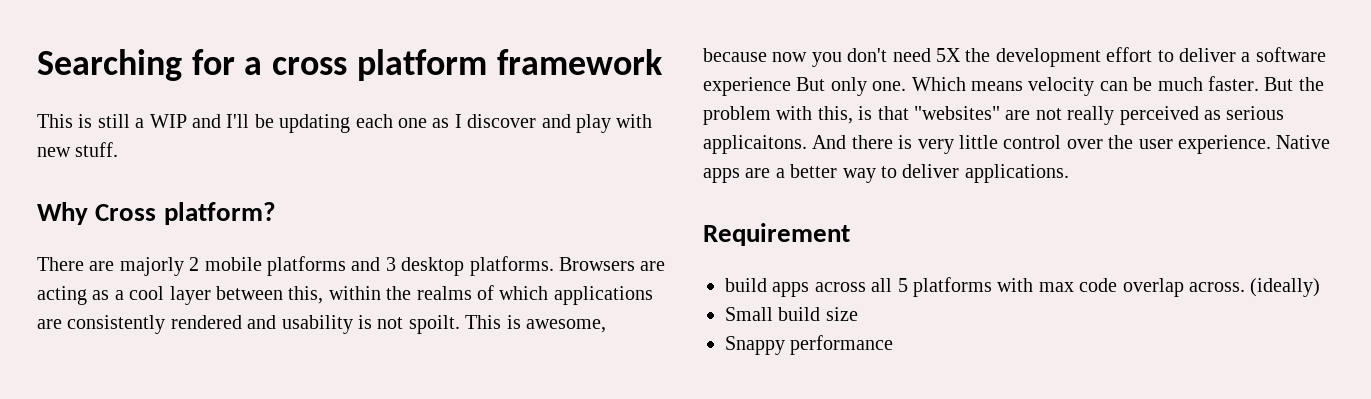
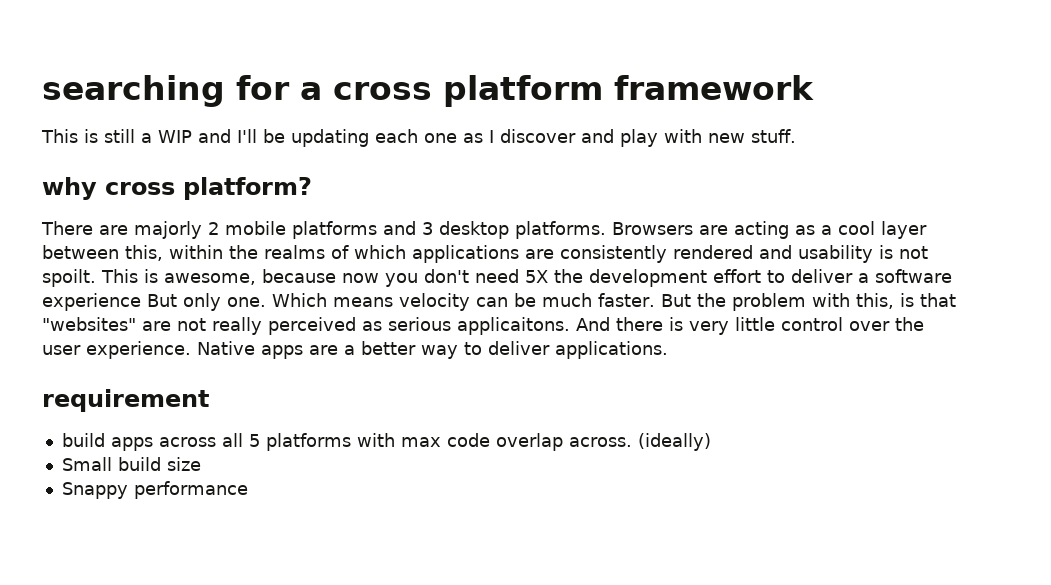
- Searching for a cross platform framework
+ searching for a cross platform framework
- Why Cross platform?
+ why cross platform?
- Requirement
+ requirement

